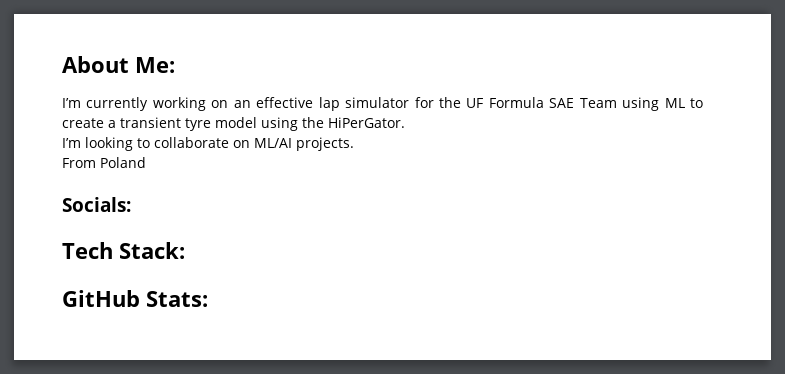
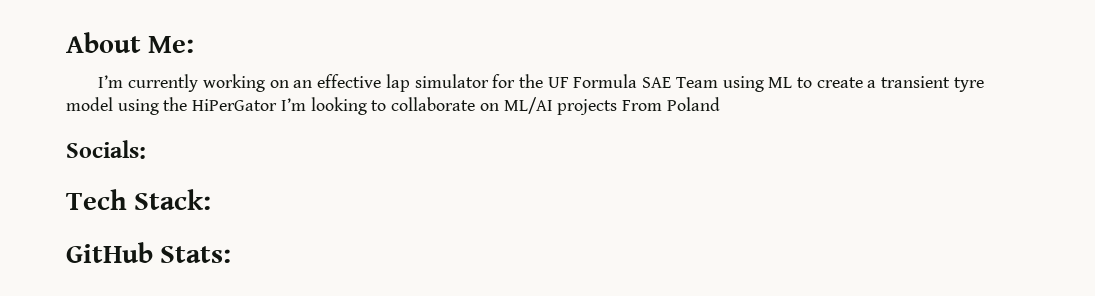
- I’m currently working on an effective lap simulator for the UF Formula SAE Team using ML to create a transient tyre model using the HiPerGator.
- I’m looking to collaborate on ML/AI projects.
- From Poland
+ I’m currently working on an effective lap simulator for the UF Formula SAE Team using ML to create a transient tyre model using the HiPerGator I’m looking to collaborate on ML/AI projects From Poland

